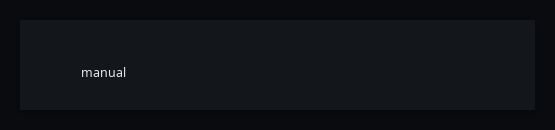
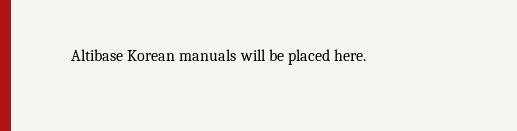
- manual
+ Altibase Korean manuals will be placed here.

